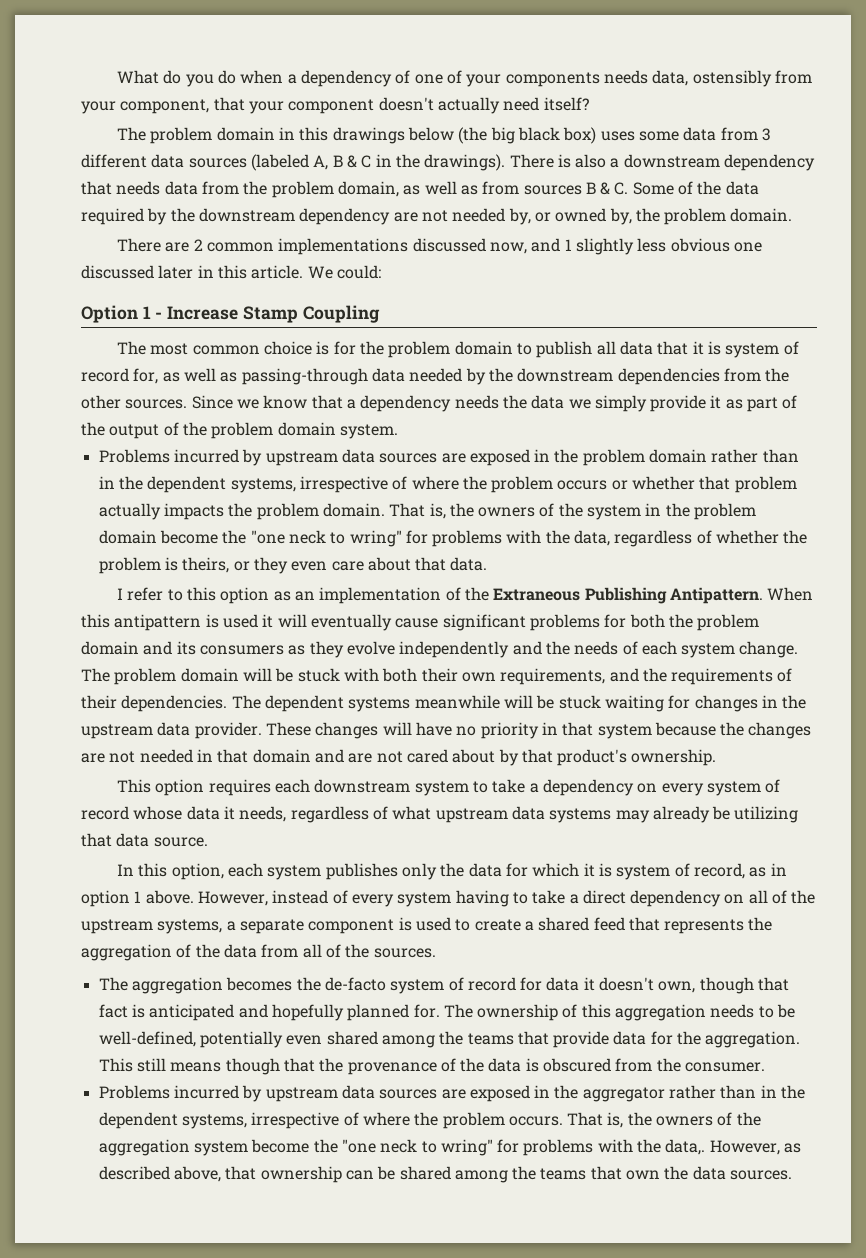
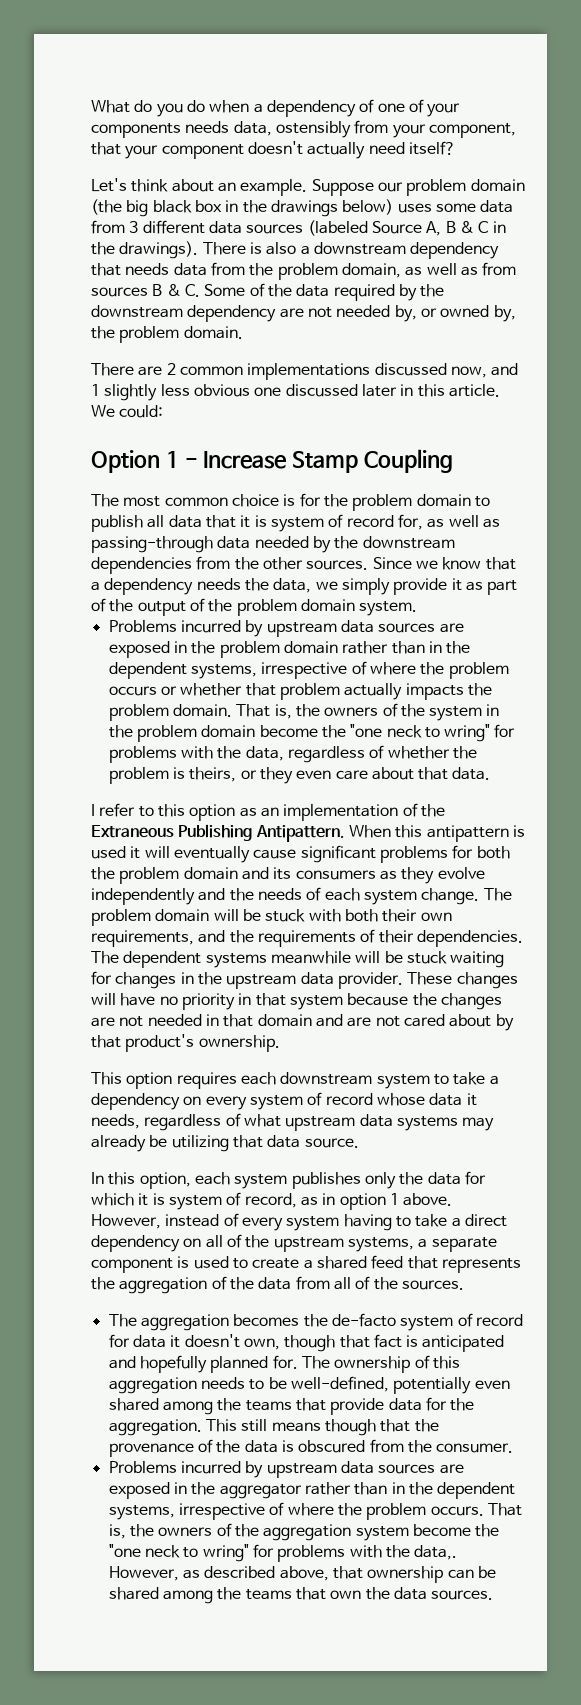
- The problem domain in this drawings below (the big black box) uses some data from 3 different data sources (labeled A, B & C in the drawings).
+ Let's think about an example. Suppose our problem domain (the big black box in the drawings below) uses some data from 3 different data sources (labeled Source A, B & C in the drawings).
- Since we know that a dependency needs the data we simply provide it as part of the output of the problem domain system.
+ Since we know that a dependency needs the data, we simply provide it as part of the output of the problem domain system.

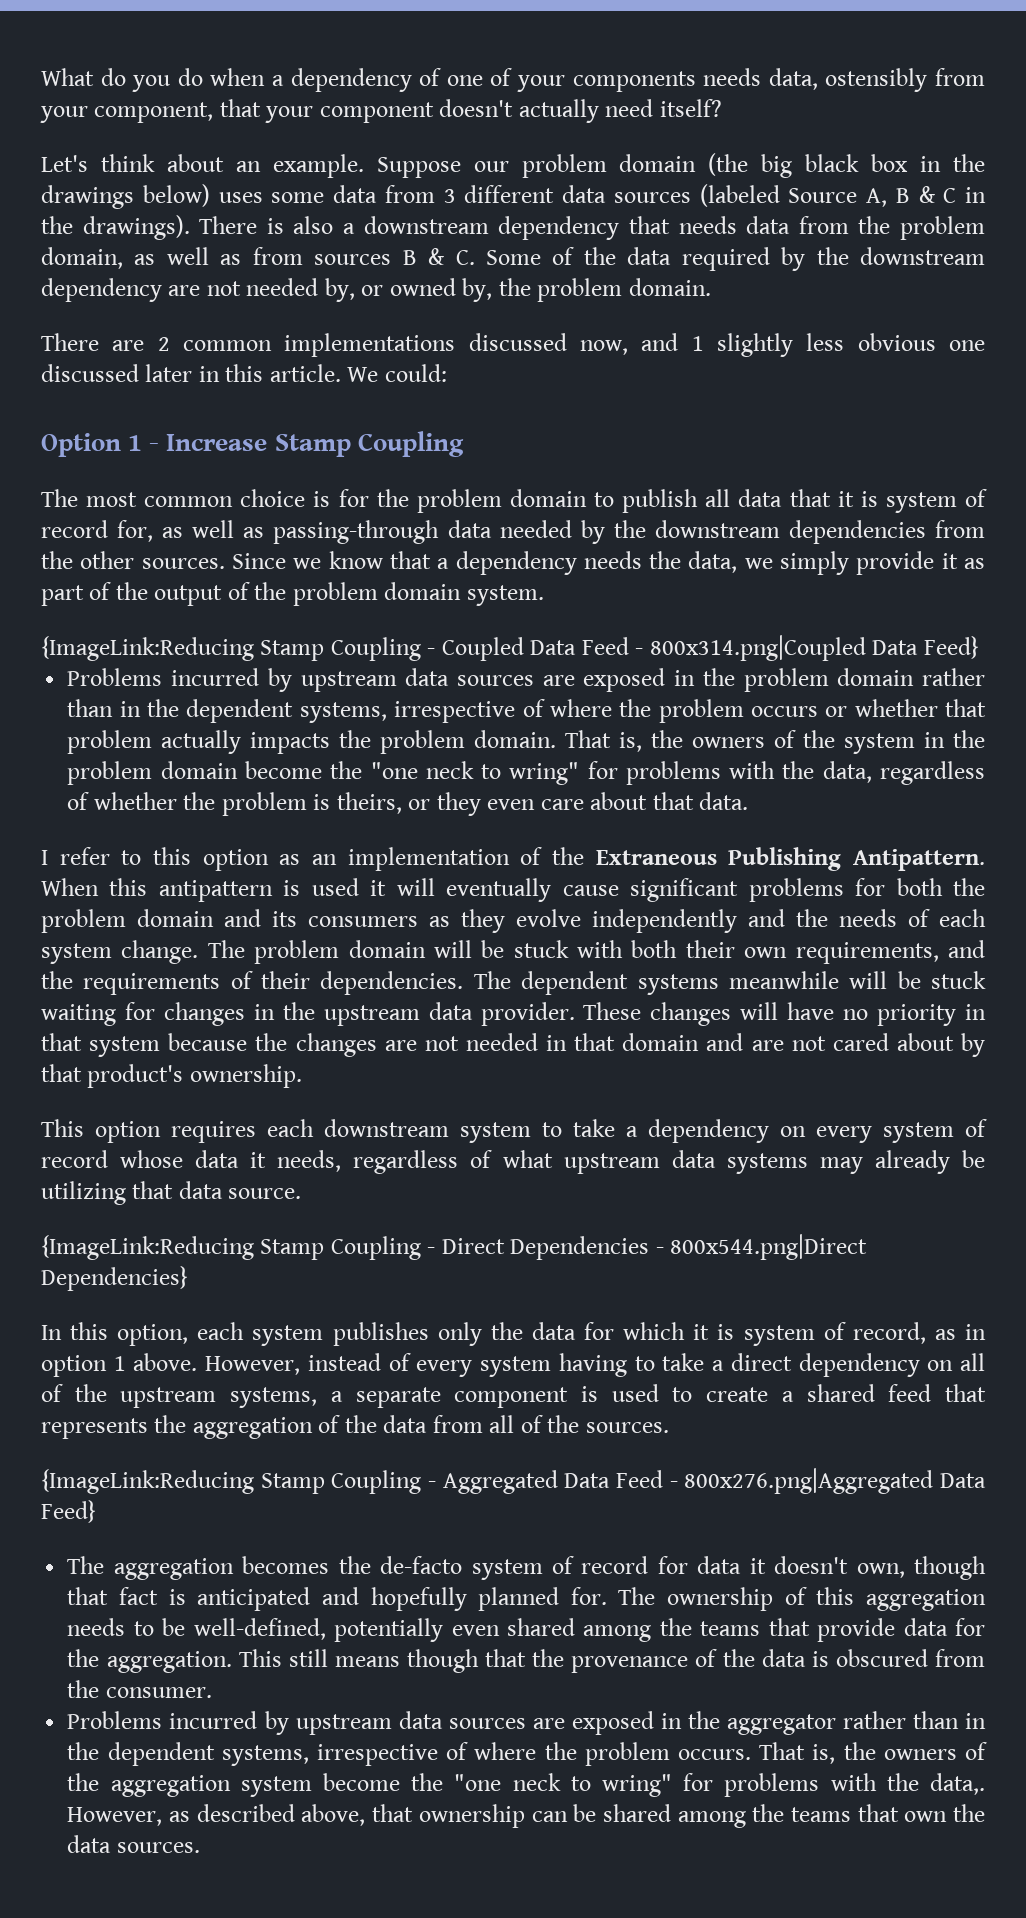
+ {ImageLink:Reducing Stamp Coupling - Coupled Data Feed - 800x314.png|Coupled Data Feed}
+ {ImageLink:Reducing Stamp Coupling - Direct Dependencies - 800x544.png|Direct Dependencies}
+ {ImageLink:Reducing Stamp Coupling - Aggregated Data Feed - 800x276.png|Aggregated Data Feed}

